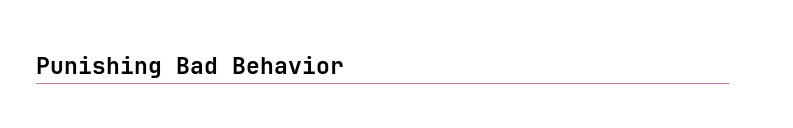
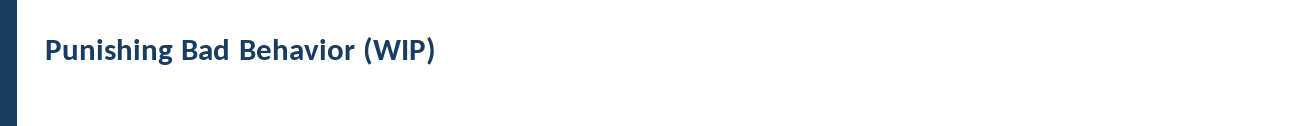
- Punishing Bad Behavior
+ Punishing Bad Behavior (WIP)

